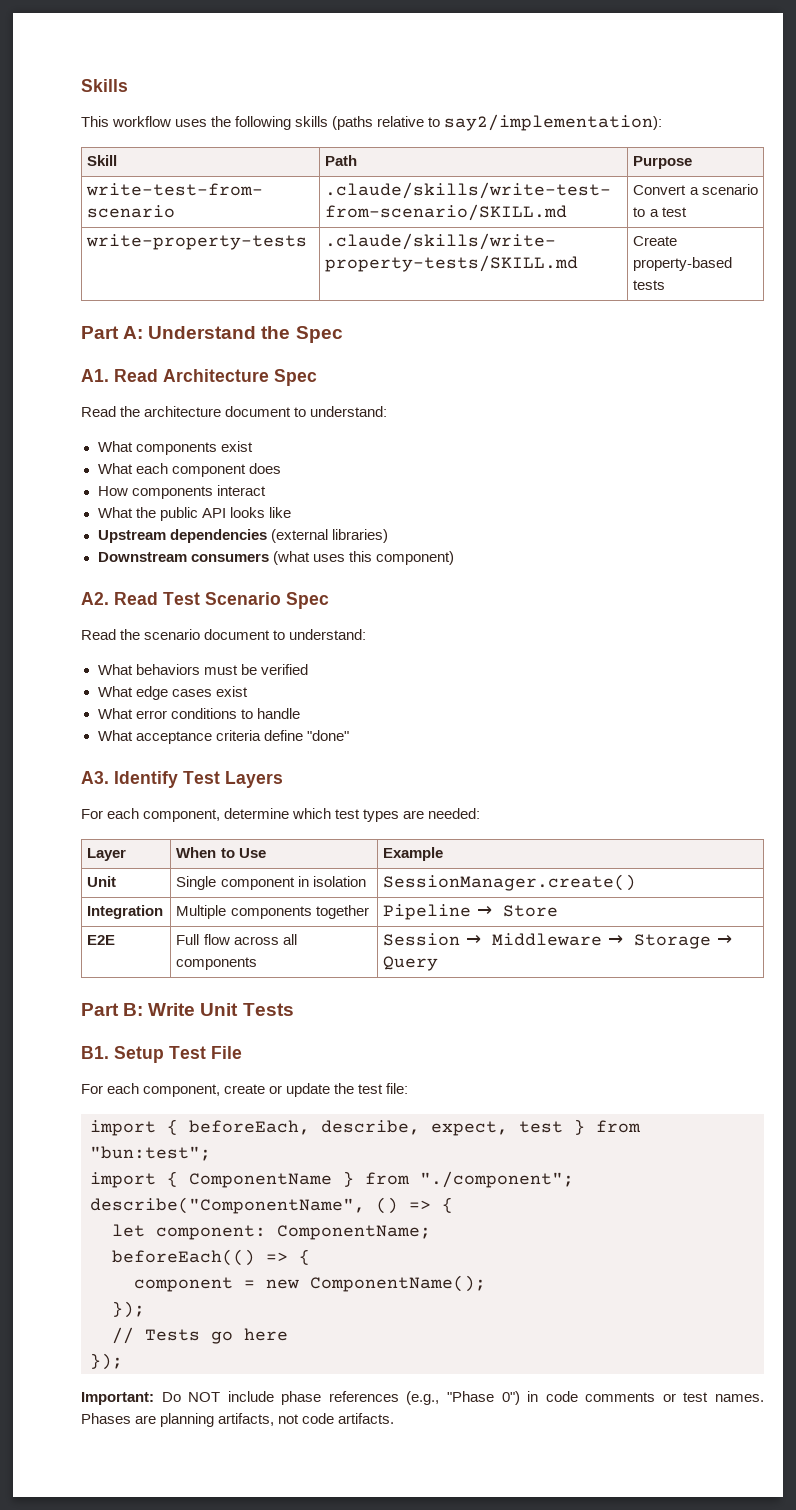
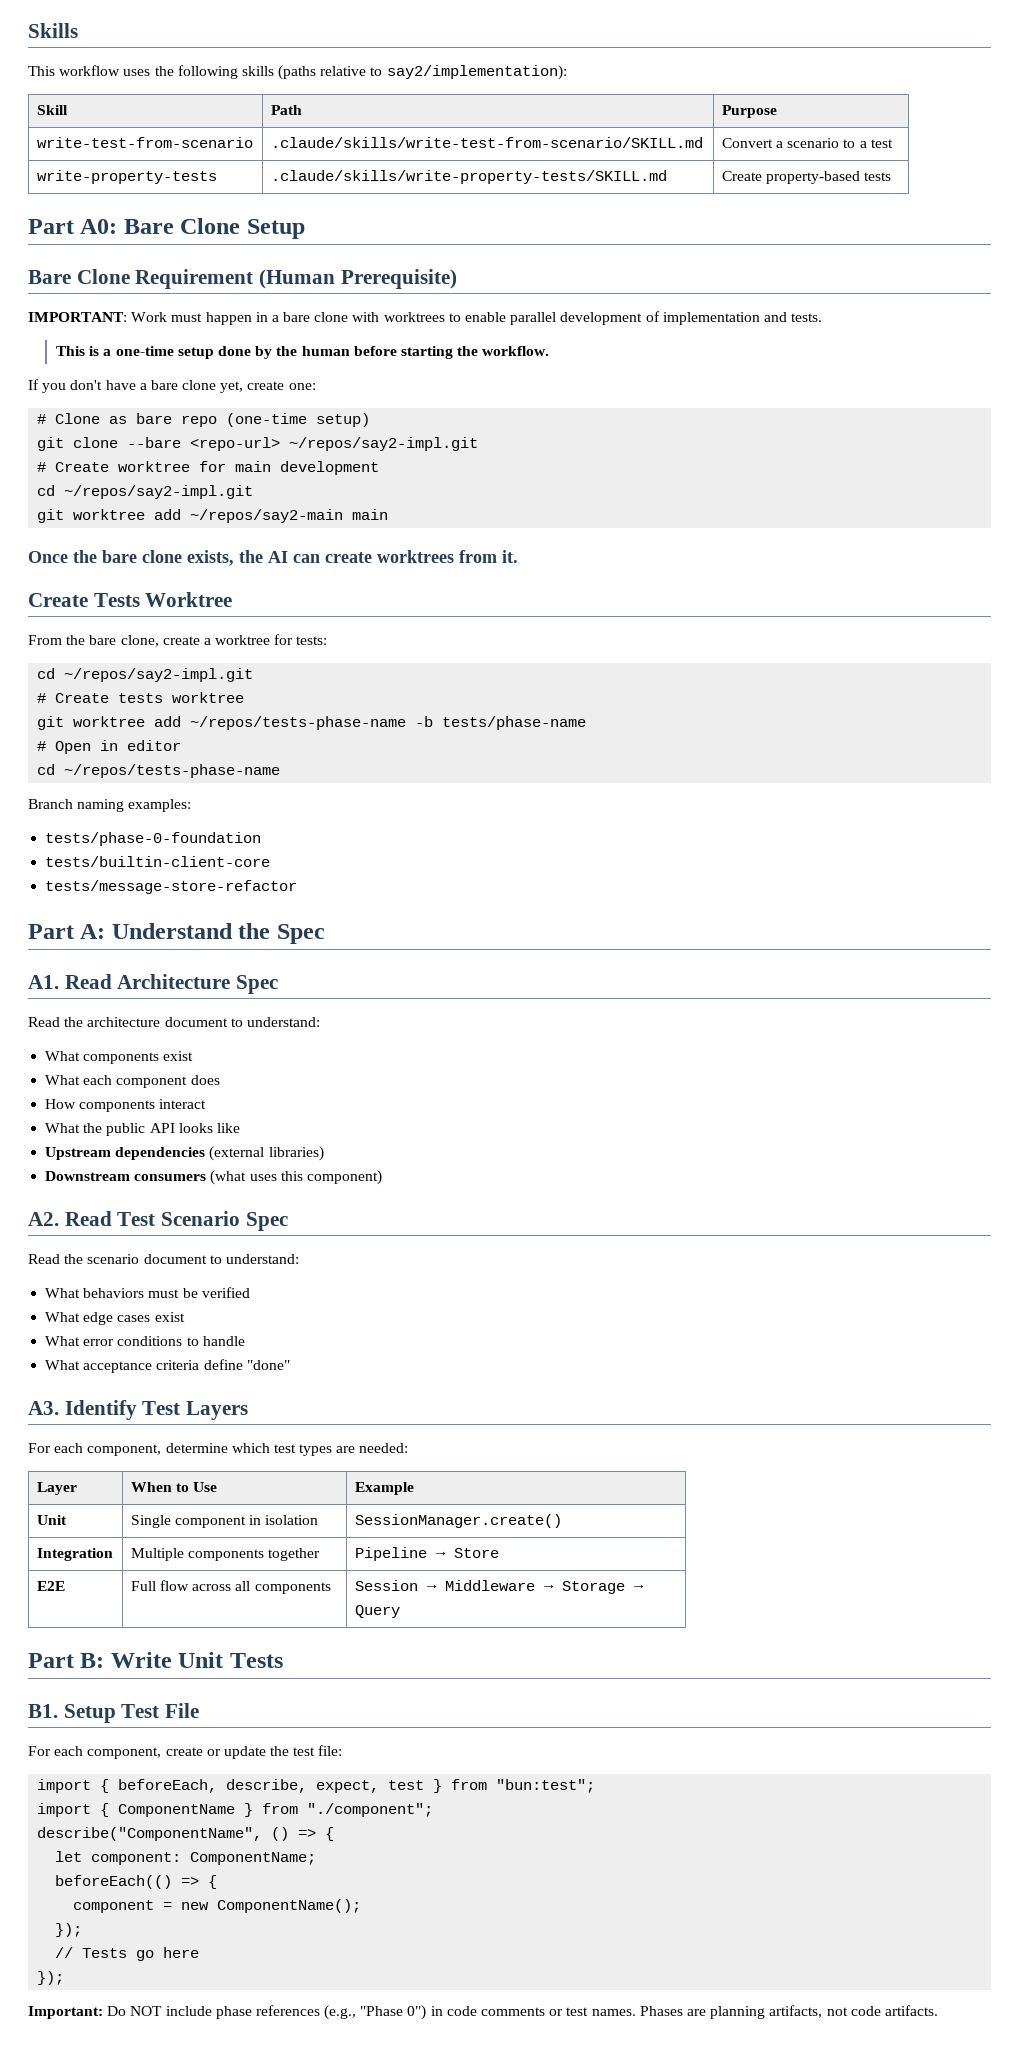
+ Part A0: Bare Clone Setup
+ Bare Clone Requirement (Human Prerequisite)
+ IMPORTANT: Work must happen in a bare clone with worktrees to enable parallel development of implementation and tests.
+ This is a one-time setup done by the human before starting the workflow.
+ If you don't have a bare clone yet, create one:
+ # Clone as bare repo (one-time setup)
+ git clone --bare <repo-url> ~/repos/say2-impl.git
+ # Create worktree for main development
+ cd ~/repos/say2-impl.git
+ git worktree add ~/repos/say2-main main
+ Once the bare clone exists, the AI can create worktrees from it.
+ Create Tests Worktree
+ From the bare clone, create a worktree for tests:
+ cd ~/repos/say2-impl.git
+ # Create tests worktree
+ git worktree add ~/repos/tests-phase-name -b tests/phase-name
+ # Open in editor
+ cd ~/repos/tests-phase-name
+ Branch naming examples:
+ tests/phase-0-foundation
+ tests/builtin-client-core
+ tests/message-store-refactor

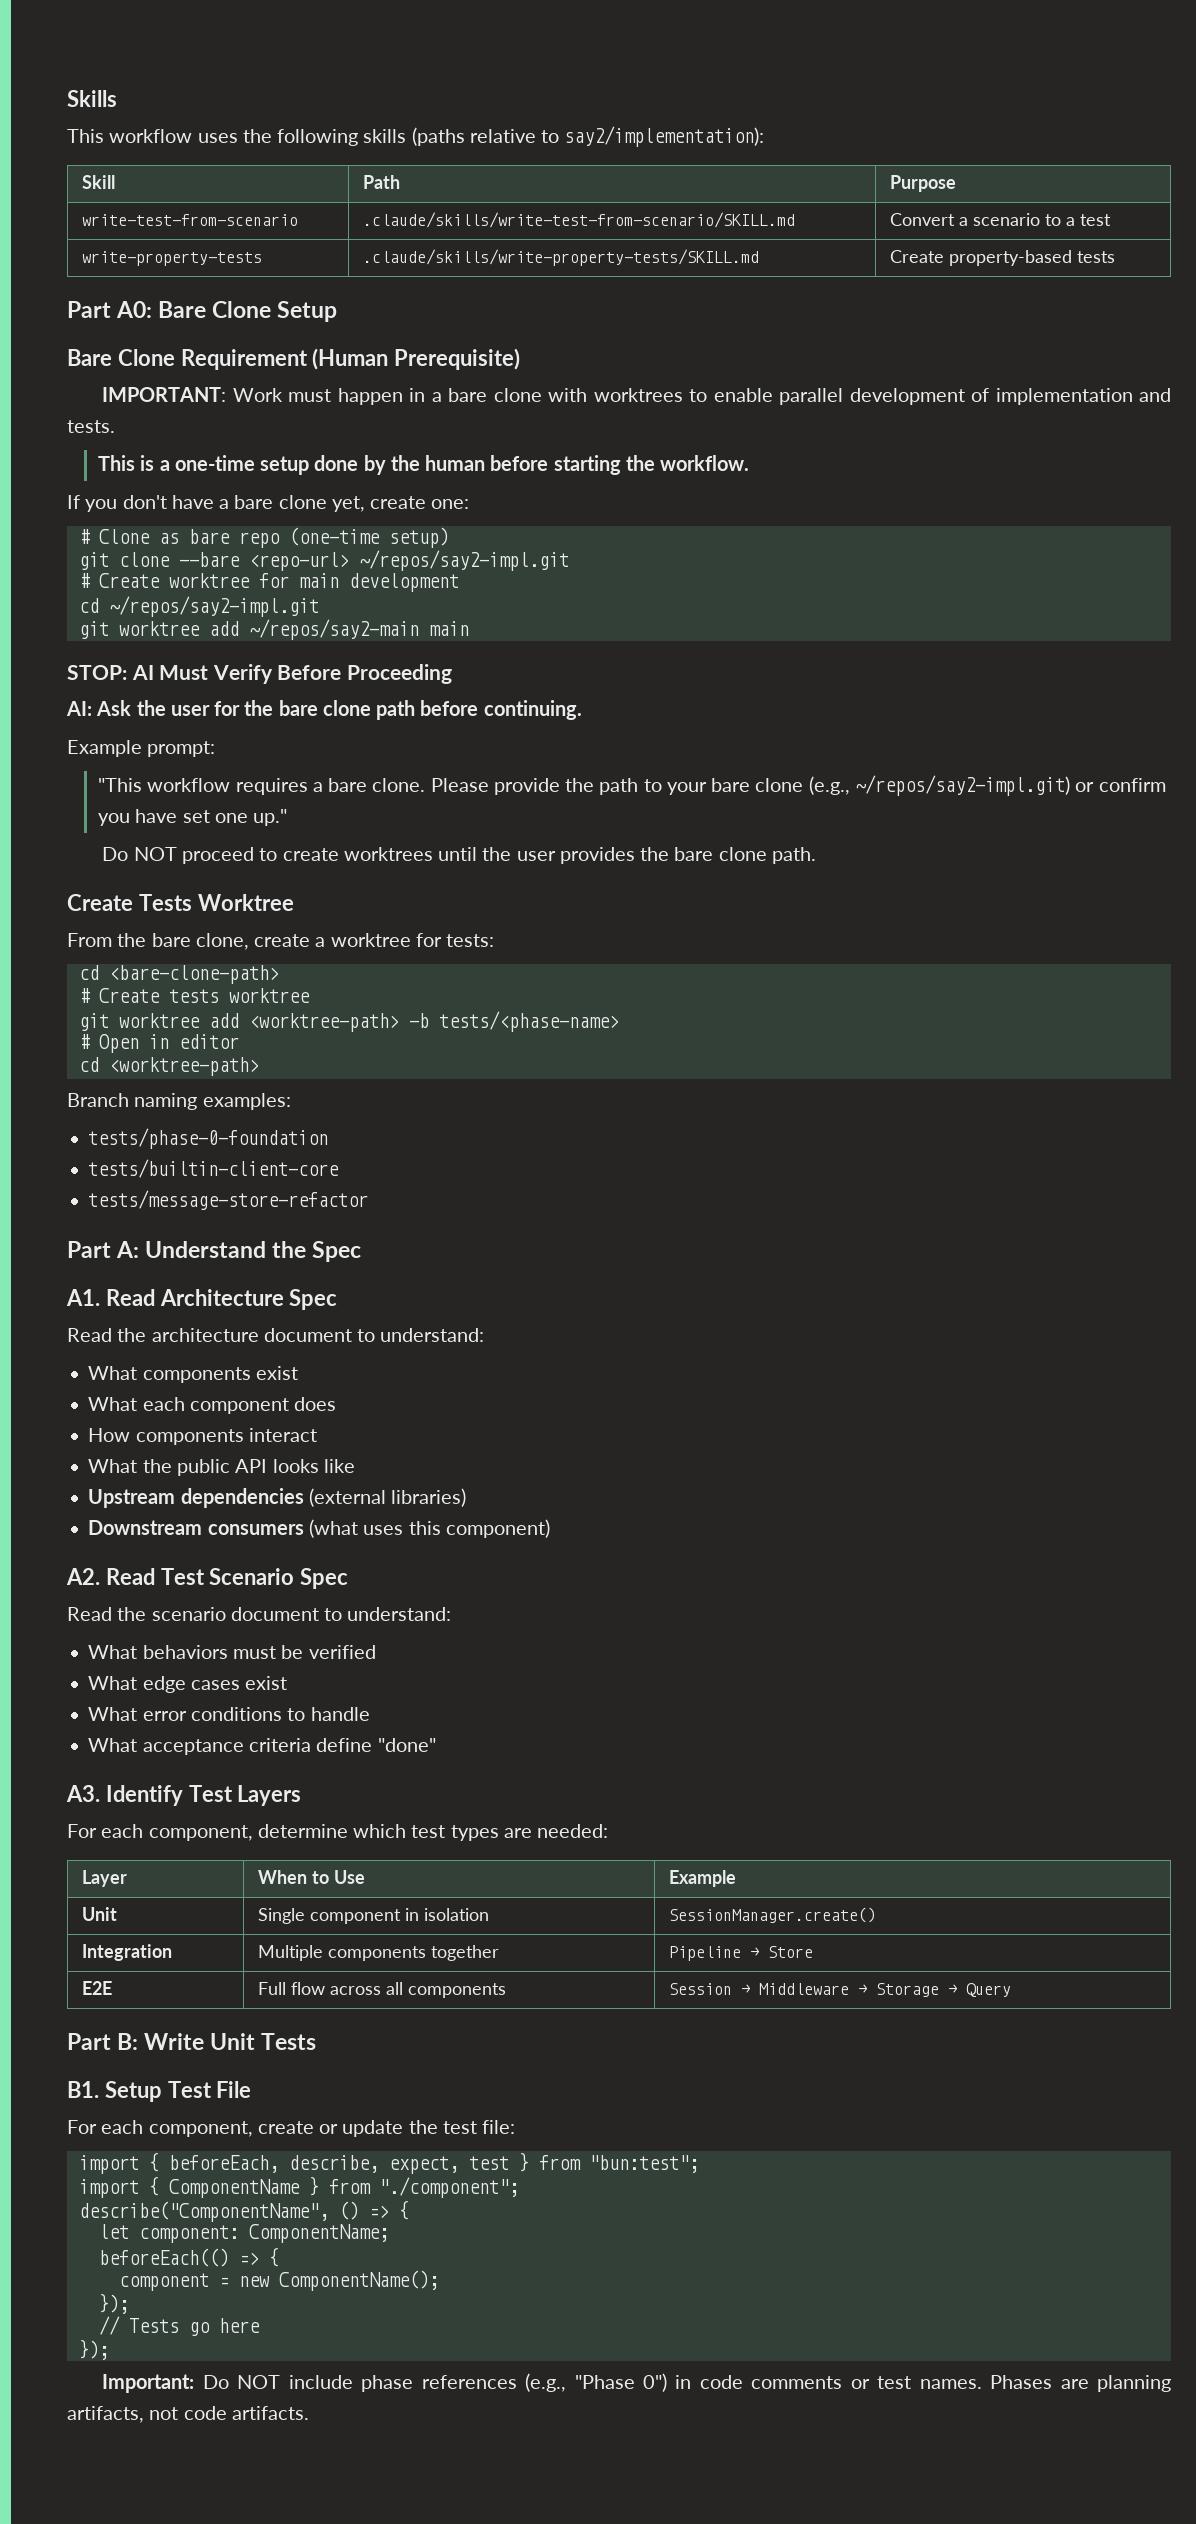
- Once the bare clone exists, the AI can create worktrees from it.
+ STOP: AI Must Verify Before Proceeding
+ AI: Ask the user for the bare clone path before continuing.
+ Example prompt:
+ "This workflow requires a bare clone. Please provide the path to your bare clone (e.g., ~/repos/say2-impl.git) or confirm you have set one up."
+ Do NOT proceed to create worktrees until the user provides the bare clone path.
  From the bare clone, create a worktree for tests:
- cd ~/repos/say2-impl.git
+ cd <bare-clone-path>
- git worktree add ~/repos/tests-phase-name -b tests/phase-name
+ git worktree add <worktree-path> -b tests/<phase-name>
- cd ~/repos/tests-phase-name
+ cd <worktree-path>

